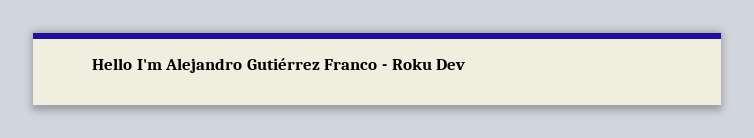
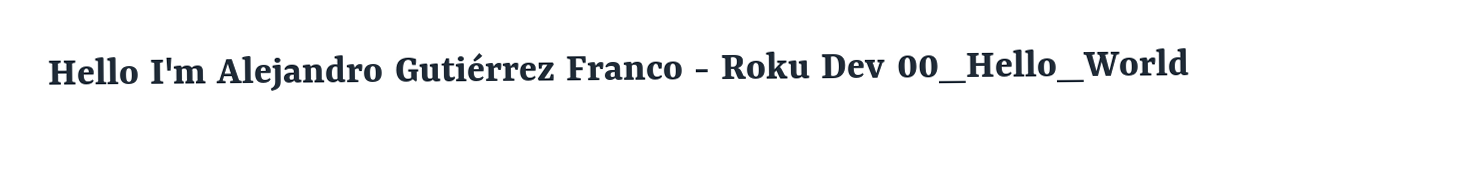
- Hello I'm Alejandro Gutiérrez Franco - Roku Dev
+ Hello I'm Alejandro Gutiérrez Franco - Roku Dev 00_Hello_World

